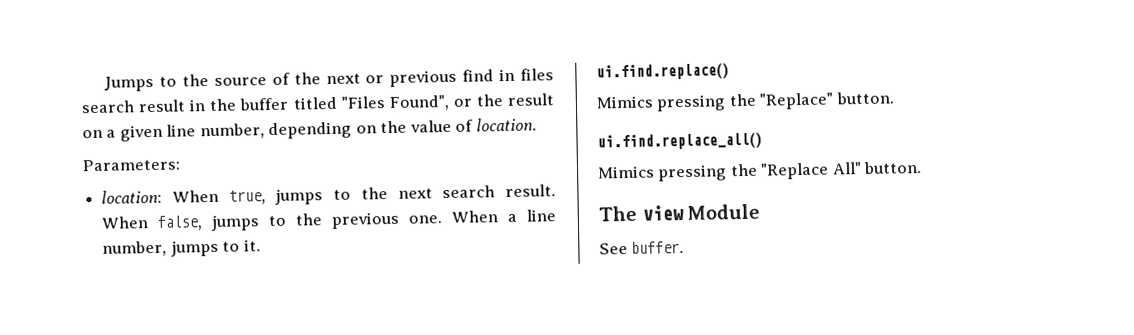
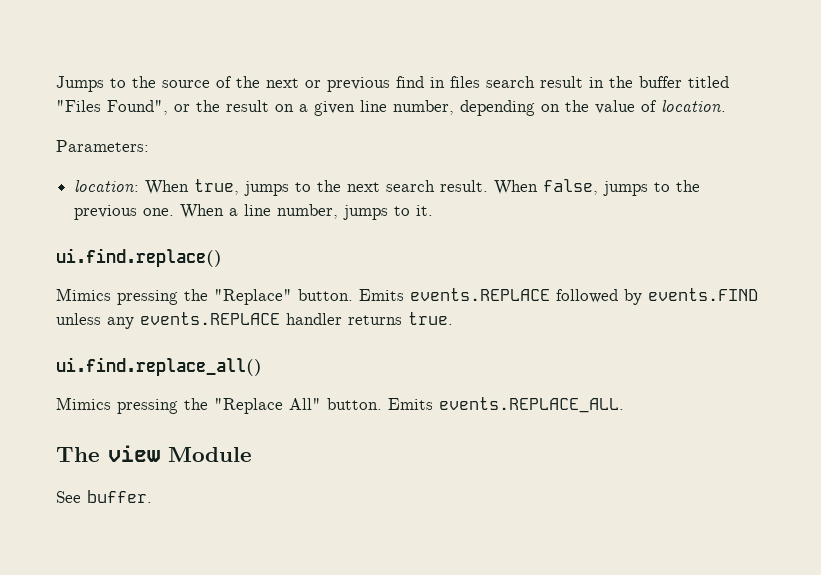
+ Emits events.REPLACE followed by events.FIND unless any events.REPLACE handler returns true.
+ Emits events.REPLACE_ALL.

